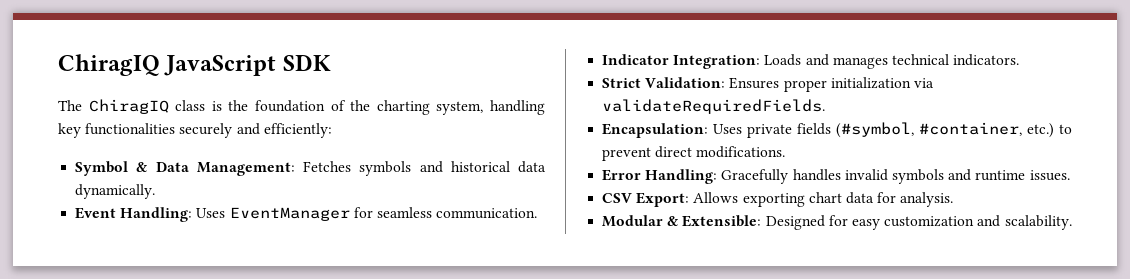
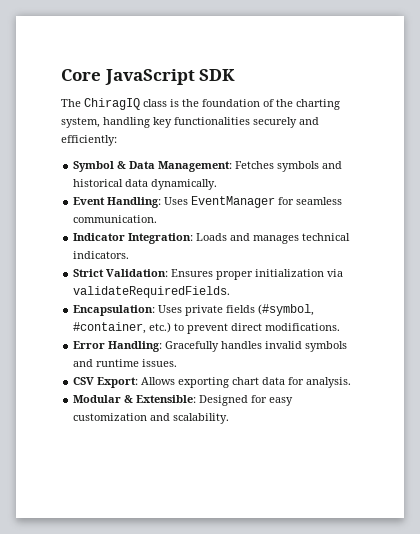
- ChiragIQ JavaScript SDK
+ Core JavaScript SDK

